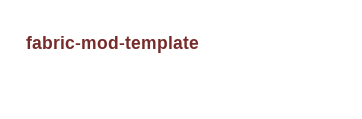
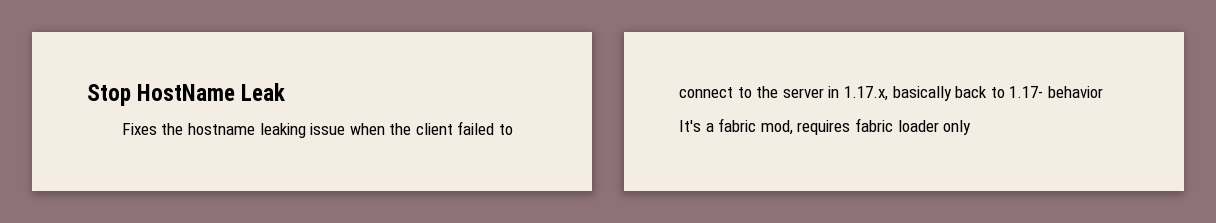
- fabric-mod-template
+ Stop HostName Leak
+ Fixes the hostname leaking issue when the client failed to connect to the server in 1.17.x, basically back to 1.17- behavior
+ It's a fabric mod, requires fabric loader only

